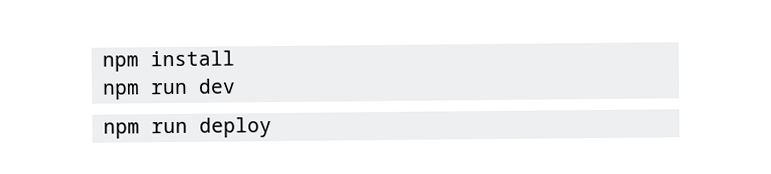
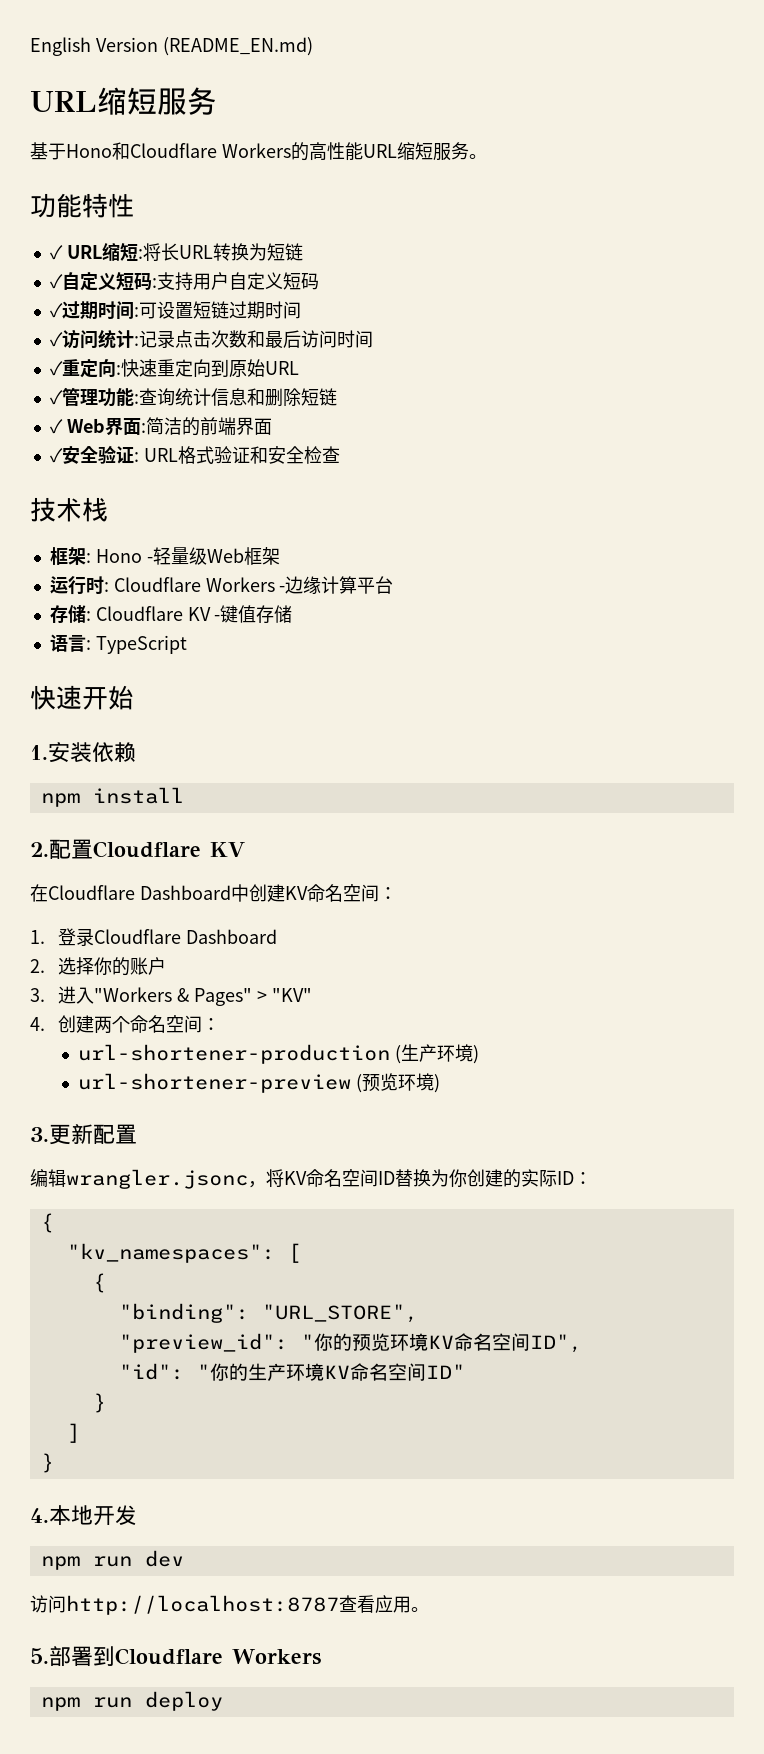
+ English Version (README_EN.md)
+ URL缩短服务
+ 基于Hono和Cloudflare Workers的高性能URL缩短服务。
+ 功能特性
+ ✓ URL缩短:将长URL转换为短链
+ ✓自定义短码:支持用户自定义短码
+ ✓过期时间:可设置短链过期时间
+ ✓访问统计:记录点击次数和最后访问时间
+ ✓重定向:快速重定向到原始URL
+ ✓管理功能:查询统计信息和删除短链
+ ✓ Web界面:简洁的前端界面
+ ✓安全验证: URL格式验证和安全检查
+ 技术栈
+ 框架: Hono -轻量级Web框架
+ 运行时: Cloudflare Workers -边缘计算平台
+ 存储: Cloudflare KV -键值存储
+ 语言: TypeScript
+ 快速开始
+ 1.安装依赖
  npm install
+ 2.配置Cloudflare KV
+ 在Cloudflare Dashboard中创建KV命名空间：
+ 1.登录Cloudflare Dashboard
+ 2.选择你的账户
+ 3.进入"Workers & Pages" > "KV"
+ 4.创建两个命名空间：
+ url-shortener-production (生产环境)
+ url-shortener-preview (预览环境)
+ 3.更新配置
+ 编辑wrangler.jsonc，将KV命名空间ID替换为你创建的实际ID：
+ {
+ "kv_namespaces": [
+ {
+ "binding": "URL_STORE",
+ "preview_id": "你的预览环境KV命名空间ID",
+ "id": "你的生产环境KV命名空间ID"
+ }
+ ]
+ }
+ 4.本地开发
  npm run dev
+ 访问http://localhost:8787查看应用。
+ 5.部署到Cloudflare Workers

